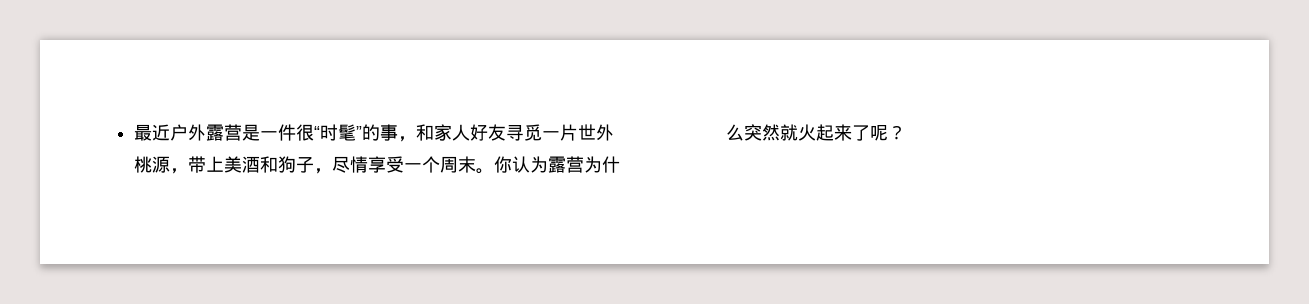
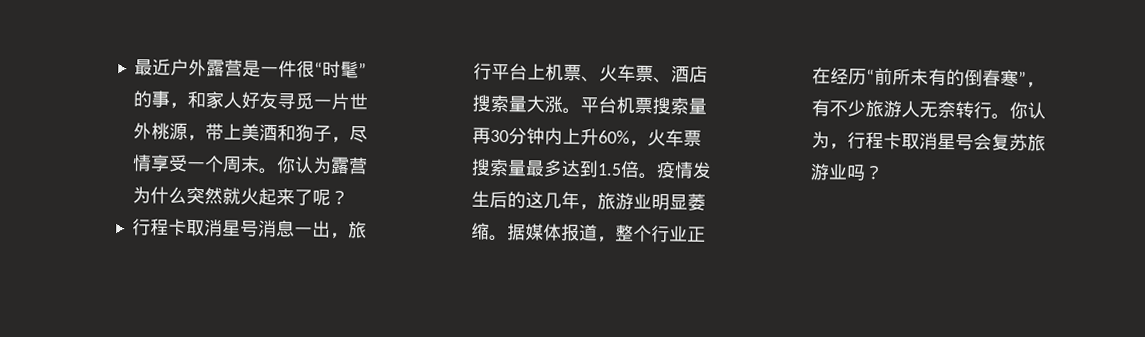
+ 行程卡取消星号消息一出，旅行平台上机票、火车票、酒店搜索量大涨。平台机票搜索量再30分钟内上升60%，火车票搜索量最多达到1.5倍。疫情发生后的这几年，旅游业明显萎缩。据媒体报道，整个行业正在经历“前所未有的倒春寒”，有不少旅游人无奈转行。你认为，行程卡取消星号会复苏旅游业吗？

